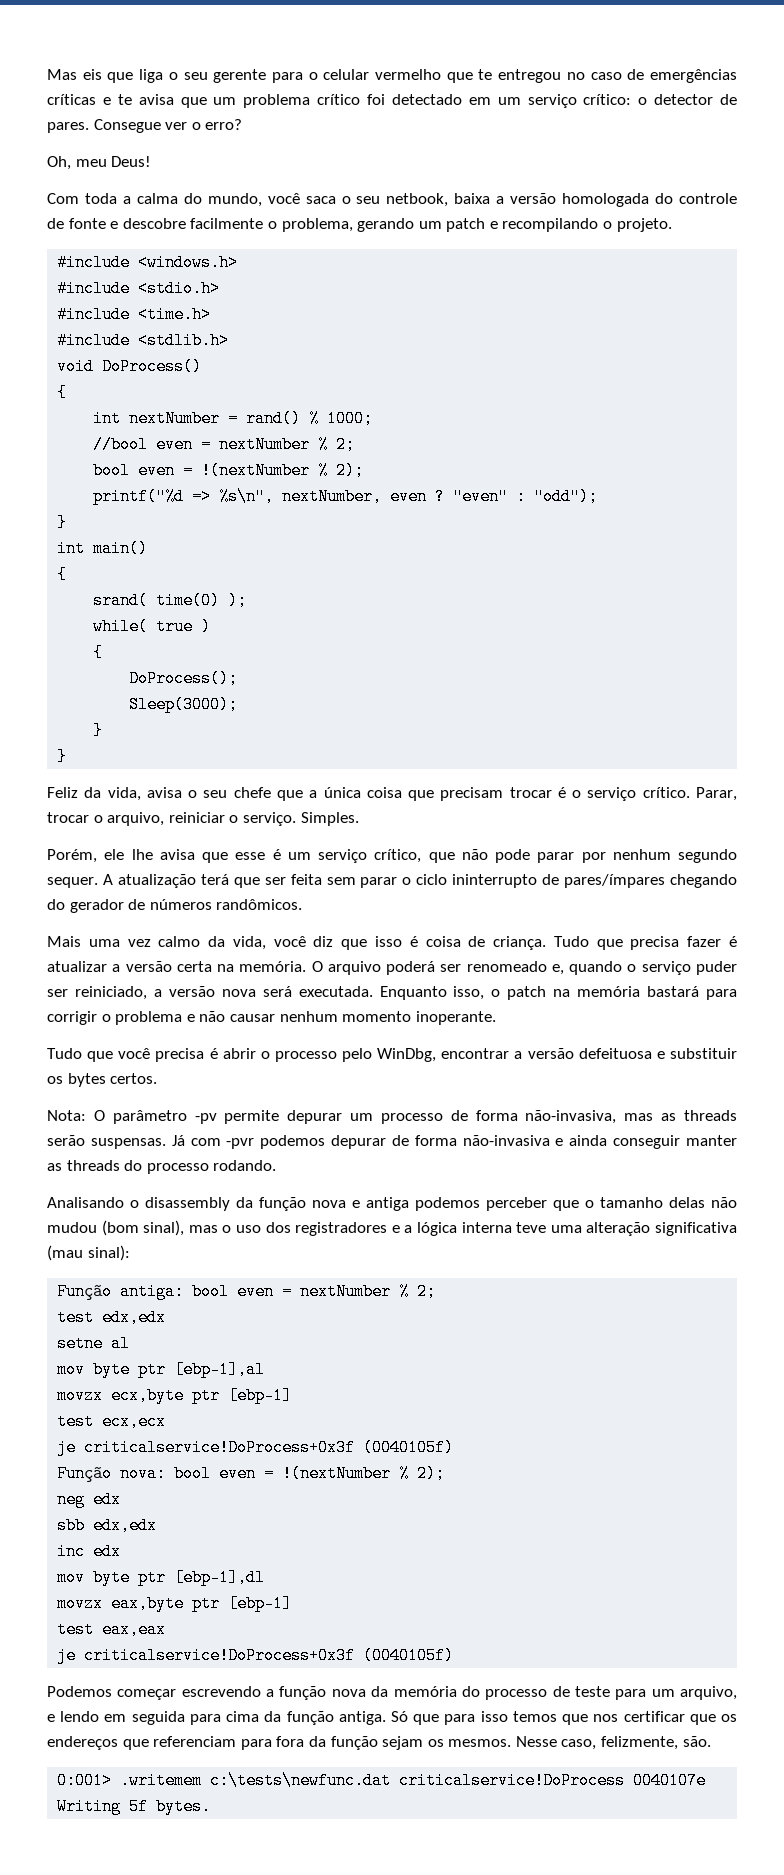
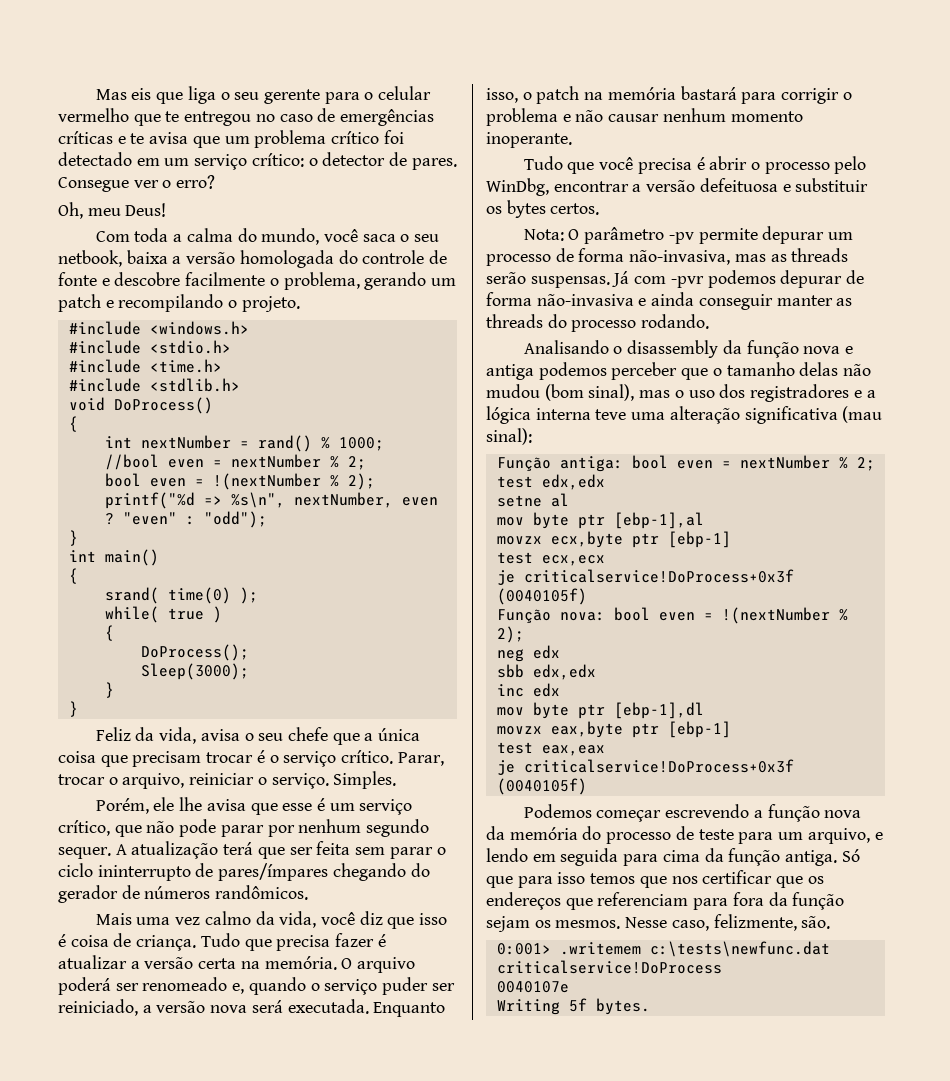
- 0:001> .writemem c:\tests\newfunc.dat criticalservice!DoProcess 0040107e
+ 0:001> .writemem c:\tests\newfunc.dat criticalservice!DoProcess
+ 0040107e

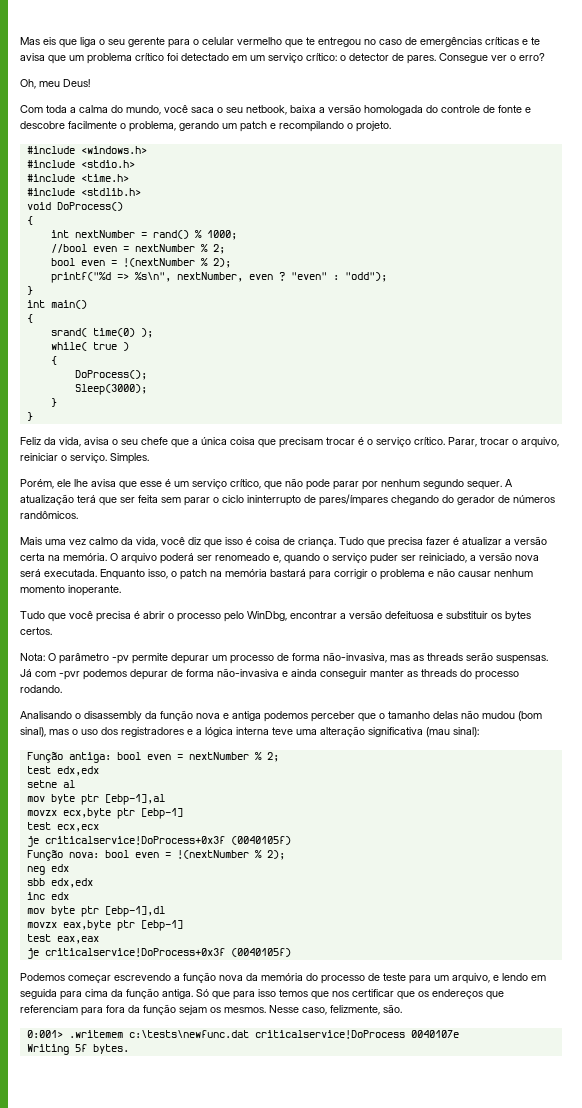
- 0:001> .writemem c:\tests\newfunc.dat criticalservice!DoProcess
- 0040107e
+ 0:001> .writemem c:\tests\newfunc.dat criticalservice!DoProcess 0040107e

